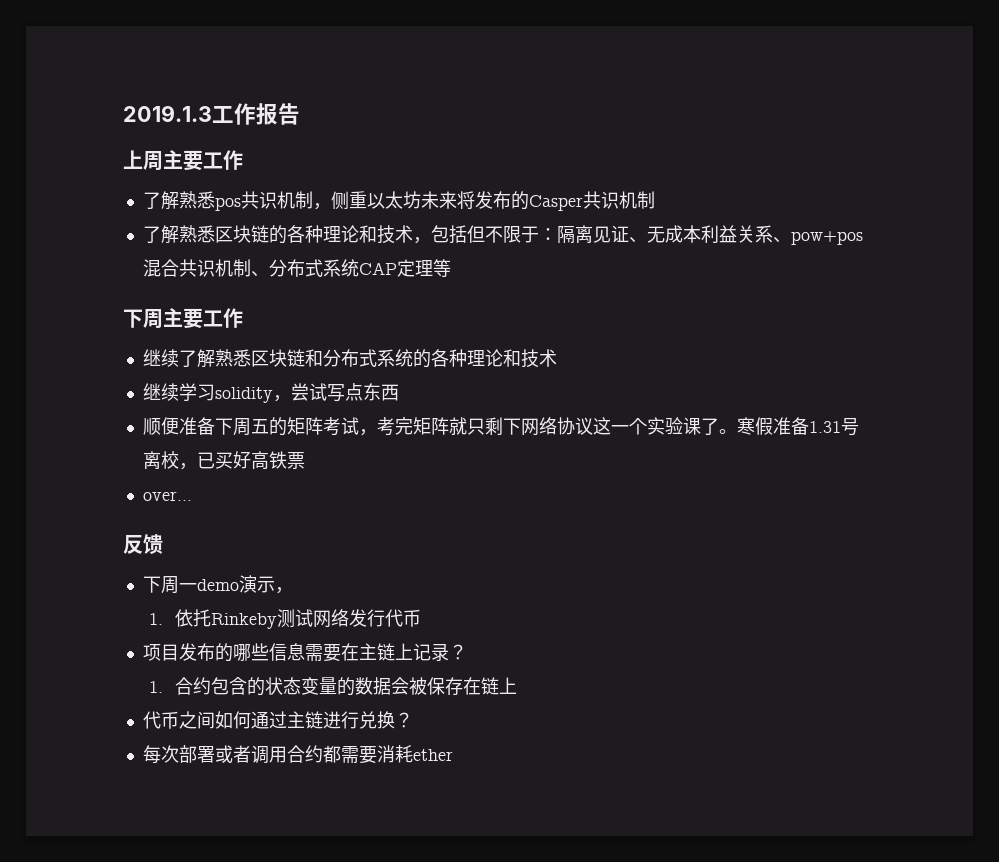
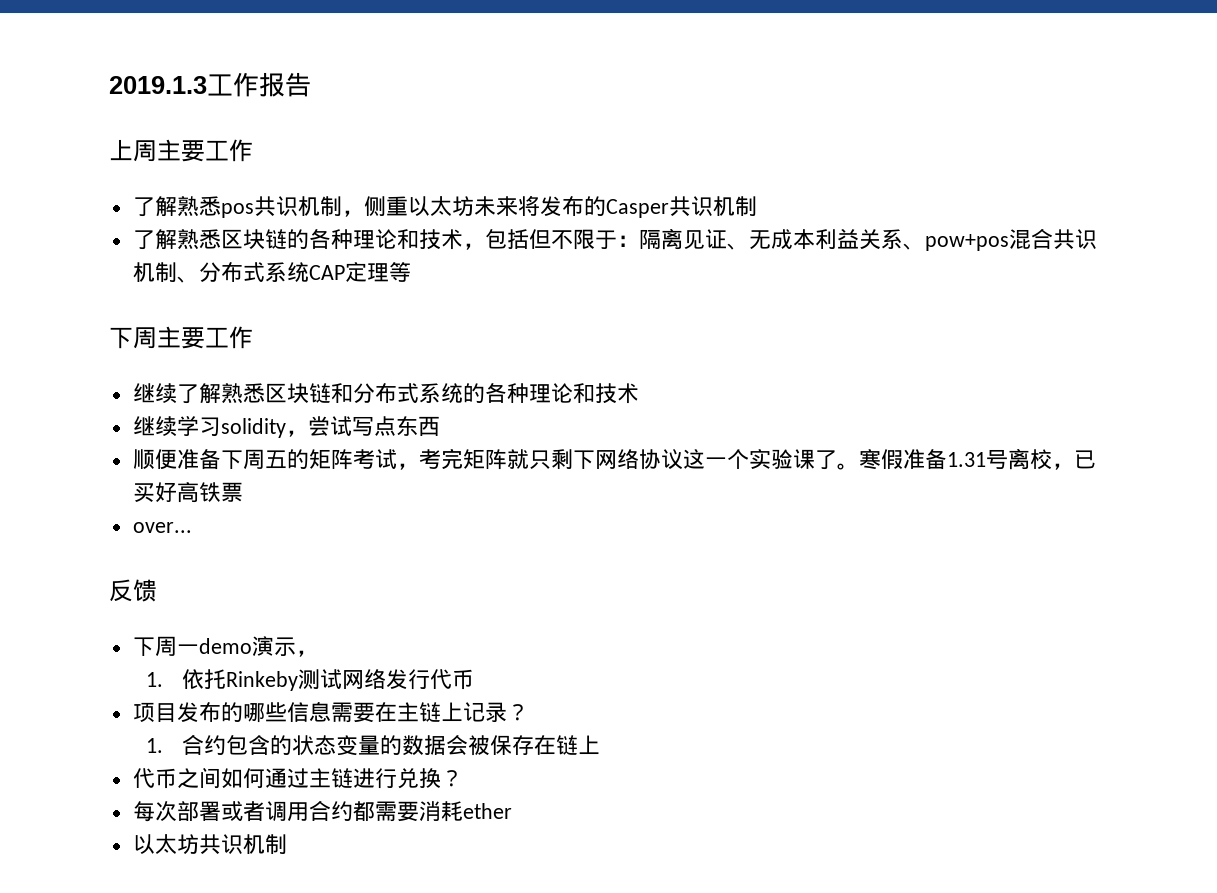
+ 以太坊共识机制

